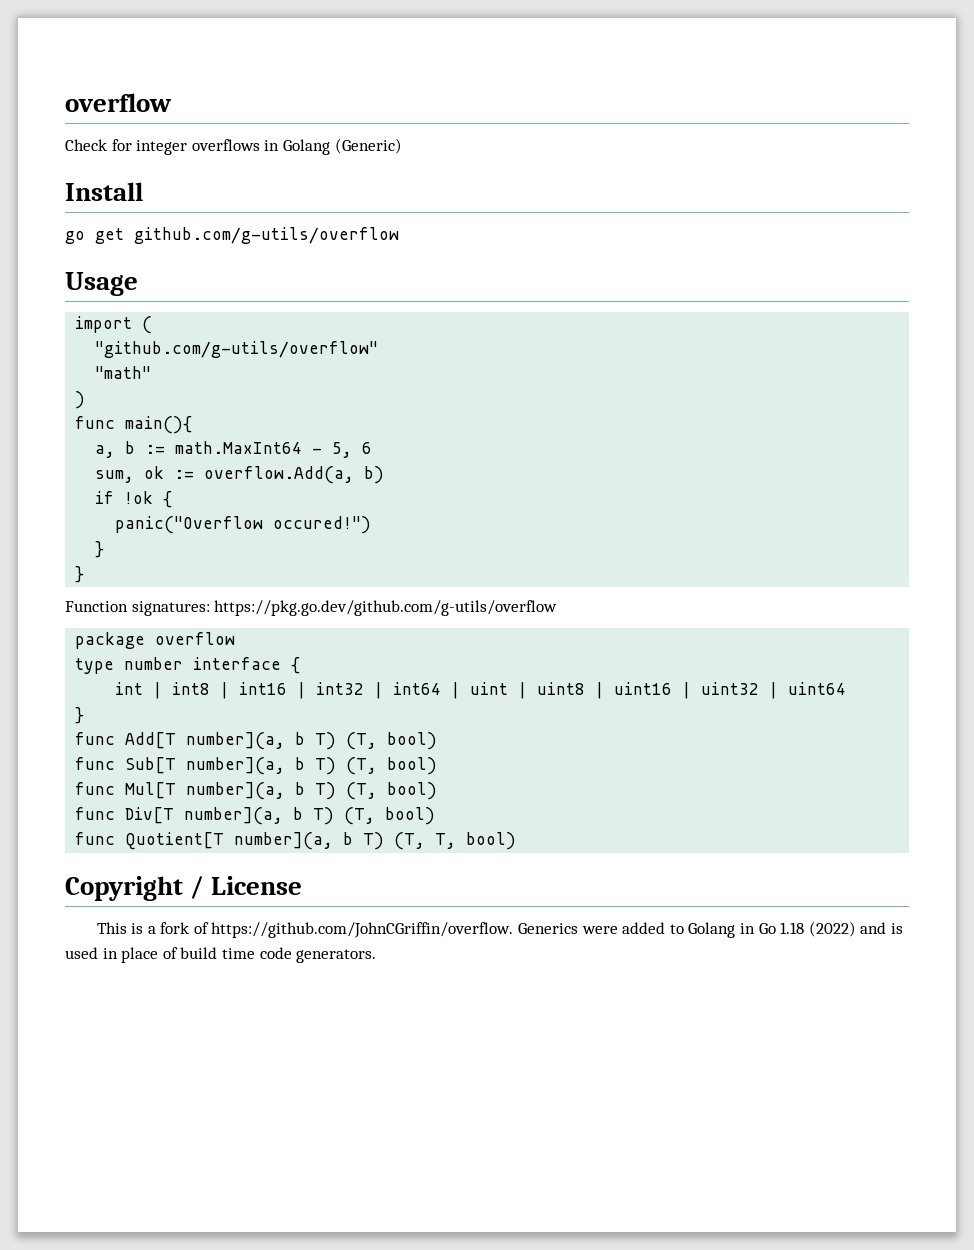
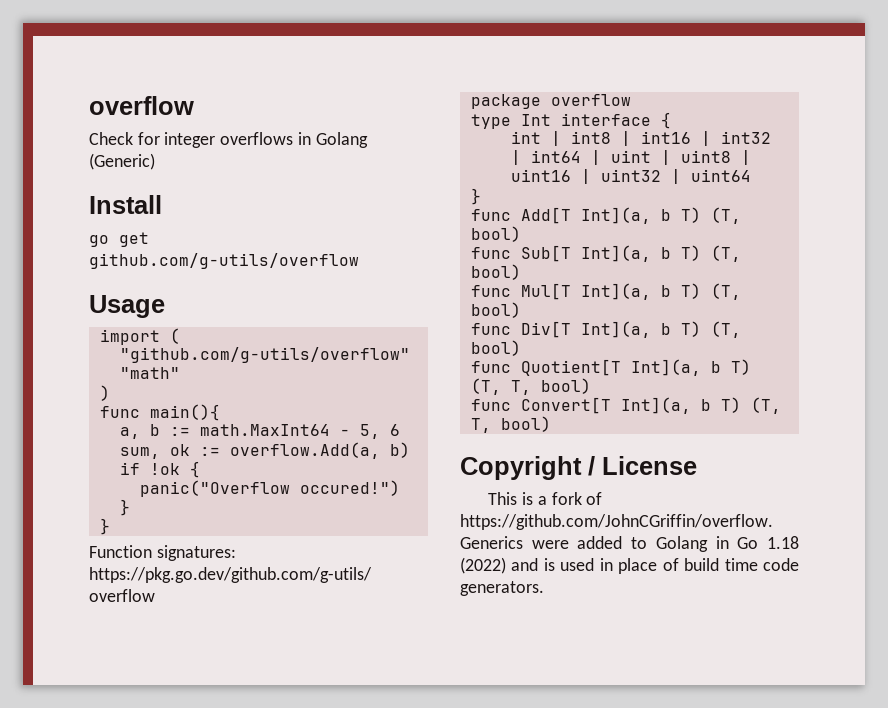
- type number interface {
+ type Int interface {
- func Add[T number](a, b T) (T, bool)
+ func Add[T Int](a, b T) (T, bool)
- func Sub[T number](a, b T) (T, bool)
+ func Sub[T Int](a, b T) (T, bool)
- func Mul[T number](a, b T) (T, bool)
+ func Mul[T Int](a, b T) (T, bool)
- func Div[T number](a, b T) (T, bool)
+ func Div[T Int](a, b T) (T, bool)
- func Quotient[T number](a, b T) (T, T, bool)
+ func Quotient[T Int](a, b T) (T, T, bool)
+ func Convert[T Int](a, b T) (T, T, bool)

